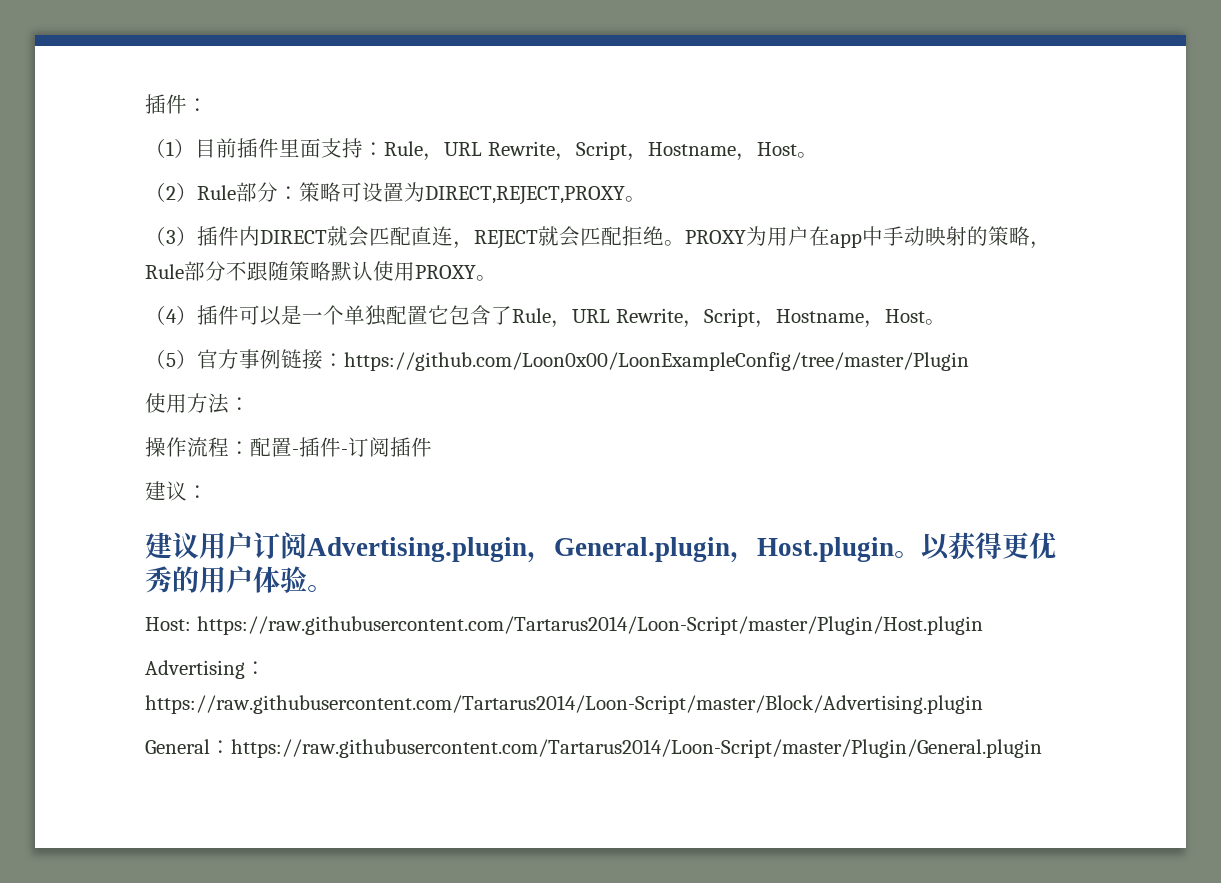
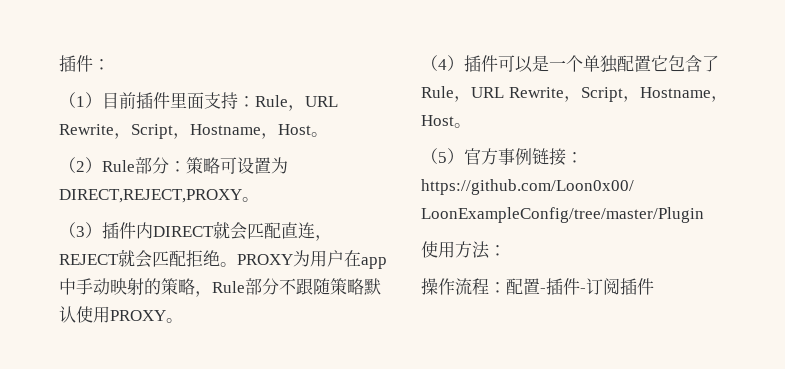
- 建议：
- 建议用户订阅Advertising.plugin，General.plugin，Host.plugin。以获得更优秀的用户体验。
- Host: https://raw.githubusercontent.com/Tartarus2014/Loon-Script/master/Plugin/Host.plugin
- Advertising：https://raw.githubusercontent.com/Tartarus2014/Loon-Script/master/Block/Advertising.plugin
- General：https://raw.githubusercontent.com/Tartarus2014/Loon-Script/master/Plugin/General.plugin

